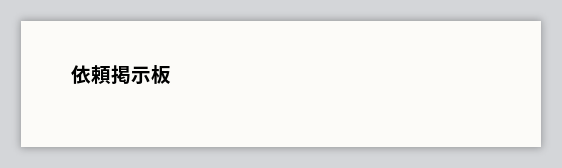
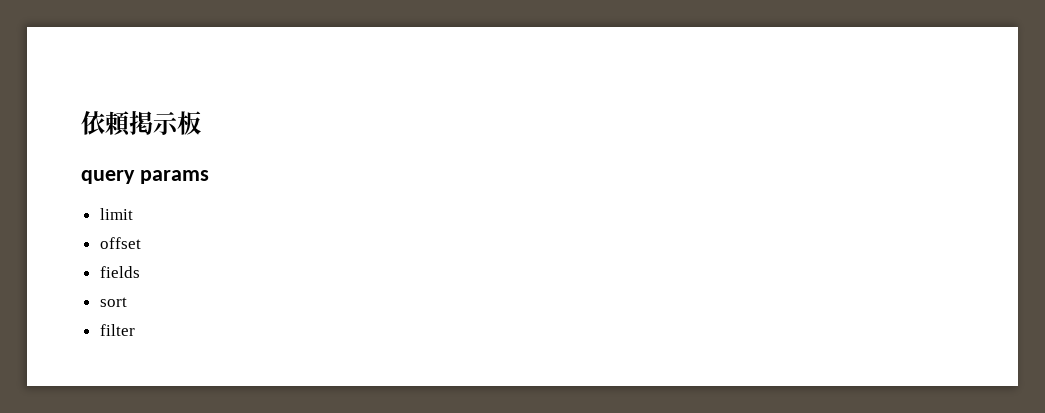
+ query params
+ limit
+ offset
+ fields
+ sort
+ filter

